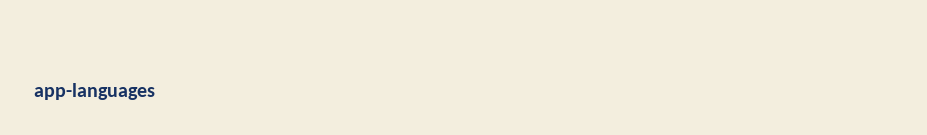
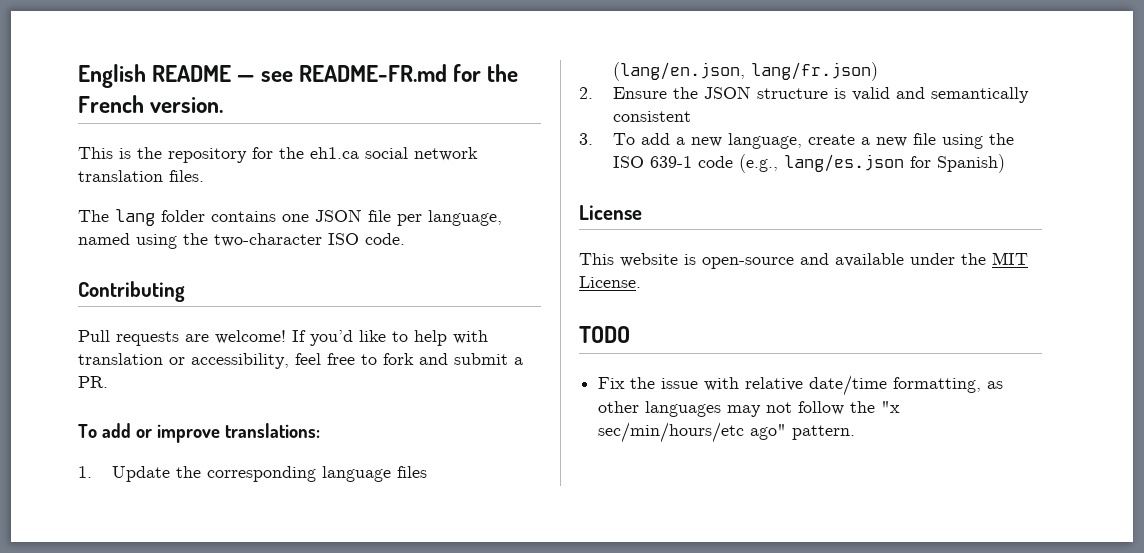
- app-languages
+ English README — see README-FR.md for the French version.
+ This is the repository for the eh1.ca social network translation files.
+ The lang folder contains one JSON file per language, named using the two-character ISO code.
+ Contributing
+ Pull requests are welcome! If you’d like to help with translation or accessibility, feel free to fork and submit a PR.
+ To add or improve translations:
+ 1. Update the corresponding language files (lang/en.json, lang/fr.json)
+ 2. Ensure the JSON structure is valid and semantically consistent
+ 3. To add a new language, create a new file using the ISO 639-1 code (e.g., lang/es.json for Spanish)
+ License
+ This website is open-source and available under the MIT License.
+ TODO
+ Fix the issue with relative date/time formatting, as other languages may not follow the "x sec/min/hours/etc ago" pattern.

